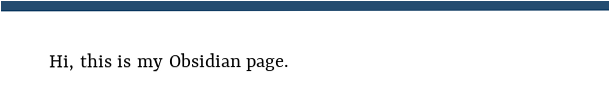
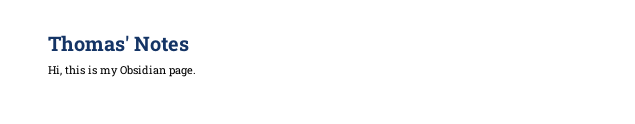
+ Thomas' Notes

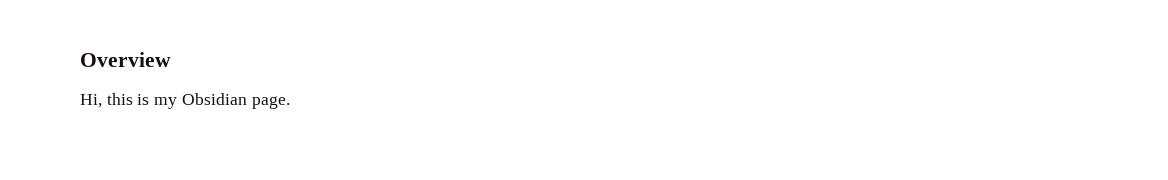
- Thomas' Notes
+ Overview

